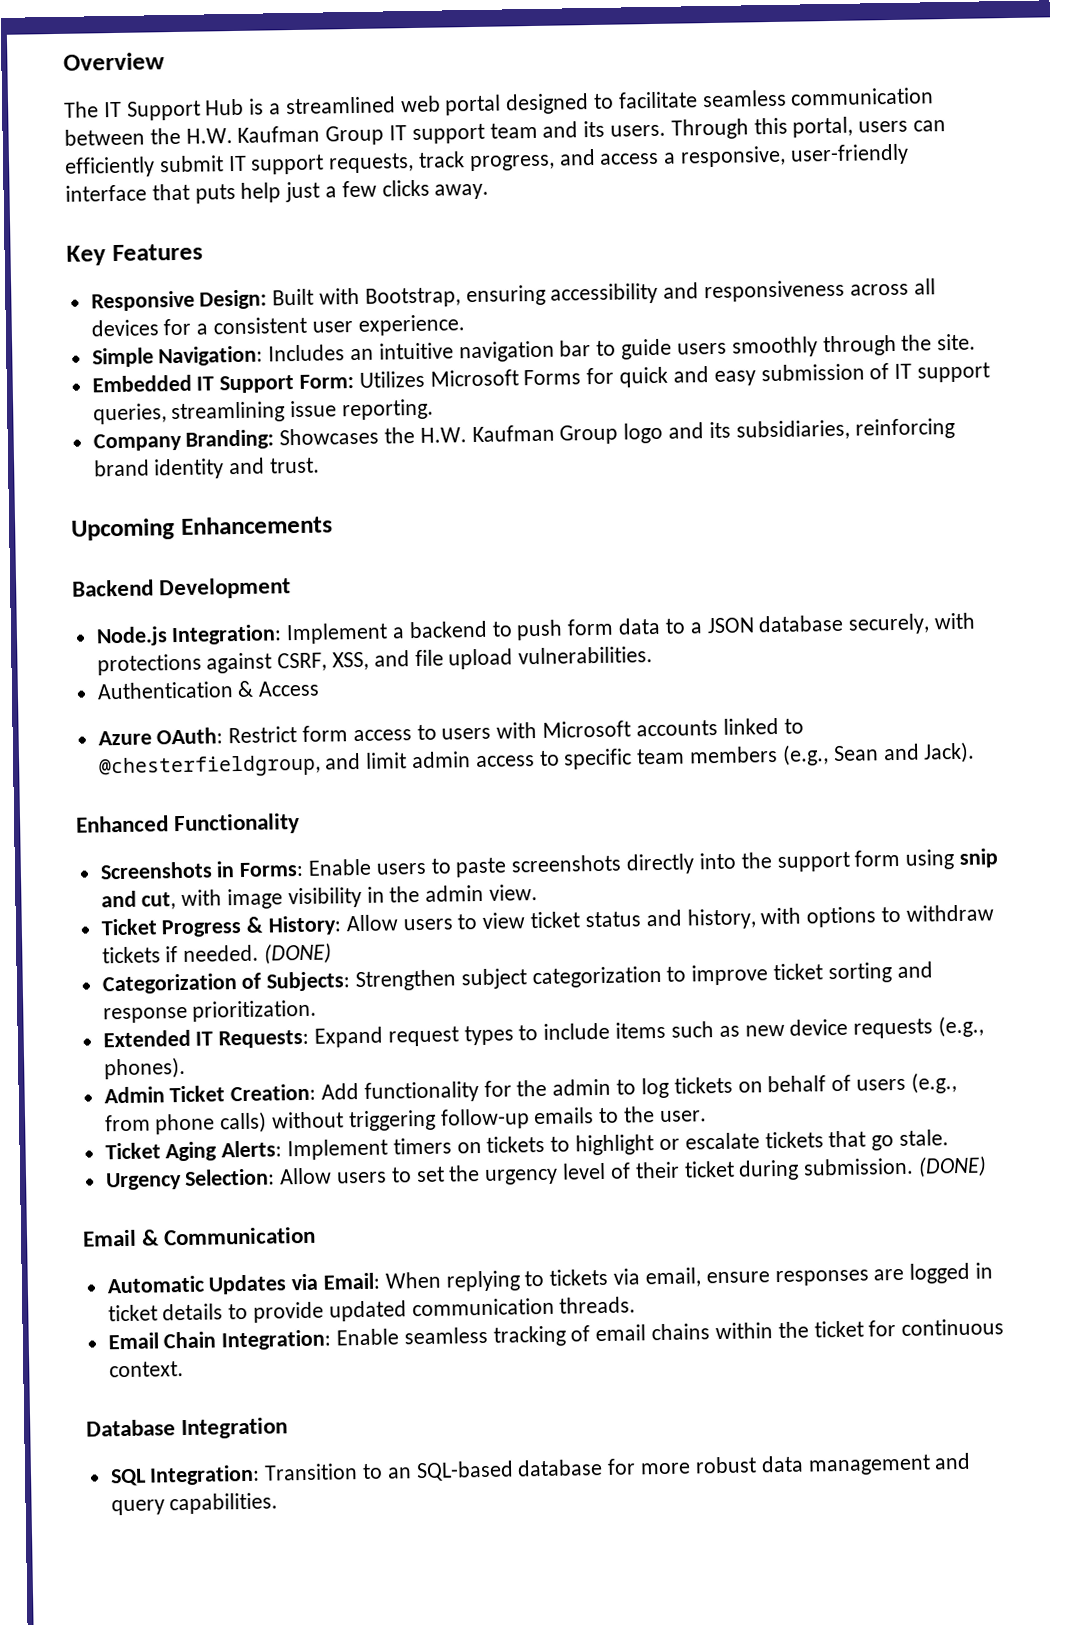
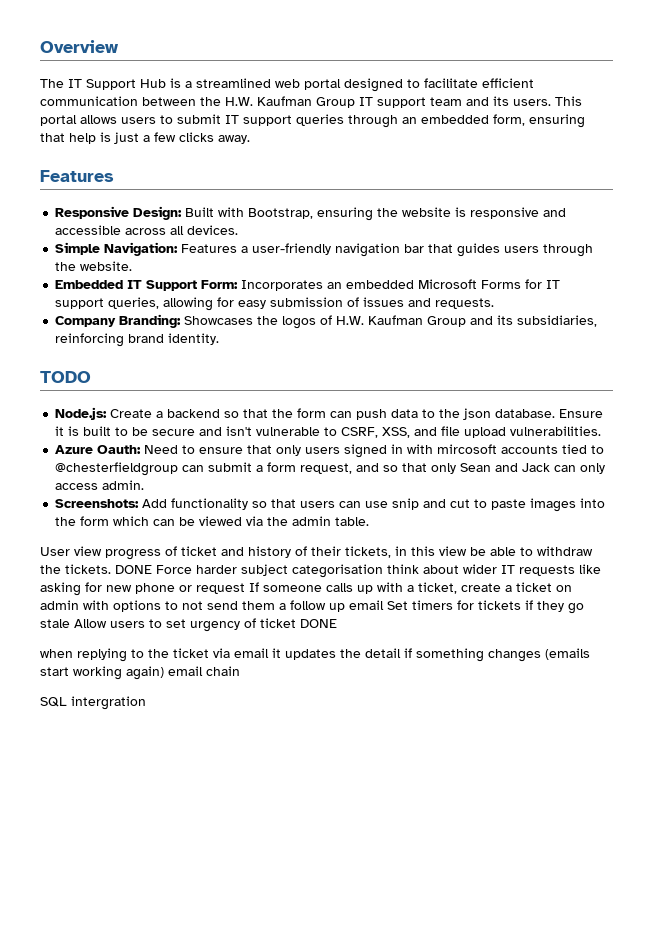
- The IT Support Hub is a streamlined web portal designed to facilitate seamless communication between the H.W. Kaufman Group IT support team and its users.
+ The IT Support Hub is a streamlined web portal designed to facilitate efficient communication between the H.W. Kaufman Group IT support team and its users.
- Through this portal, users can efficiently submit IT support requests, track progress, and access a responsive, user-friendly interface that puts help just a few clicks away.
- Key Features
+ This portal allows users to submit IT support queries through an embedded form, ensuring that help is just a few clicks away.
+ Features
- Responsive Design: Built with Bootstrap, ensuring accessibility and responsiveness across all devices for a consistent user experience.
- Simple Navigation: Includes an intuitive navigation bar to guide users smoothly through the site.
+ Responsive Design: Built with Bootstrap, ensuring the website is responsive and accessible across all devices.
+ Simple Navigation: Features a user-friendly navigation bar that guides users through the website.
- Embedded IT Support Form: Utilizes Microsoft Forms for quick and easy submission of IT support queries, streamlining issue reporting.
+ Embedded IT Support Form: Incorporates an embedded Microsoft Forms for IT support queries, allowing for easy submission of issues and requests.
- Company Branding: Showcases the H.W. Kaufman Group logo and its subsidiaries, reinforcing brand identity and trust.
- Upcoming Enhancements
- Backend Development
- Node.js Integration: Implement a backend to push form data to a JSON database securely, with protections against CSRF, XSS, and file upload vulnerabilities.
+ Company Branding: Showcases the logos of H.W. Kaufman Group and its subsidiaries, reinforcing brand identity.
+ TODO
+ Node.js: Create a backend so that the form can push data to the json database. Ensure it is built to be secure and isn't vulnerable to CSRF, XSS, and file upload vulnerabilities.
- Authentication & Access
- Azure OAuth: Restrict form access to users with Microsoft accounts linked to @chesterfieldgroup, and limit admin access to specific team members (e.g., Sean and Jack).
- Enhanced Functionality
- Screenshots in Forms: Enable users to paste screenshots directly into the support form using snip and cut, with image visibility in the admin view.
- Ticket Progress & History: Allow users to view ticket status and history, with options to withdraw tickets if needed. (DONE)
- Categorization of Subjects: Strengthen subject categorization to improve ticket sorting and response prioritization.
- Extended IT Requests: Expand request types to include items such as new device requests (e.g., phones).
- Admin Ticket Creation: Add functionality for the admin to log tickets on behalf of users (e.g., from phone calls) without triggering follow-up emails to the user.
- Ticket Aging Alerts: Implement timers on tickets to highlight or escalate tickets that go stale.
- Urgency Selection: Allow users to set the urgency level of their ticket during submission. (DONE)
- Email & Communication
- Automatic Updates via Email: When replying to tickets via email, ensure responses are logged in ticket details to provide updated communication threads.
- Email Chain Integration: Enable seamless tracking of email chains within the ticket for continuous context.
- Database Integration
- SQL Integration: Transition to an SQL-based database for more robust data management and query capabilities.
+ Azure Oauth: Need to ensure that only users signed in with mircosoft accounts tied to @chesterfieldgroup can submit a form request, and so that only Sean and Jack can only access admin.
+ Screenshots: Add functionality so that users can use snip and cut to paste images into the form which can be viewed via the admin table.
+ User view progress of ticket and history of their tickets, in this view be able to withdraw the tickets. DONE Force harder subject categorisation think about wider IT requests like asking for new phone or request If someone calls up with a ticket, create a ticket on admin with options to not send them a follow up email Set timers for tickets if they go stale Allow users to set urgency of ticket DONE
+ when replying to the ticket via email it updates the detail if something changes (emails start working again) email chain
+ SQL intergration

